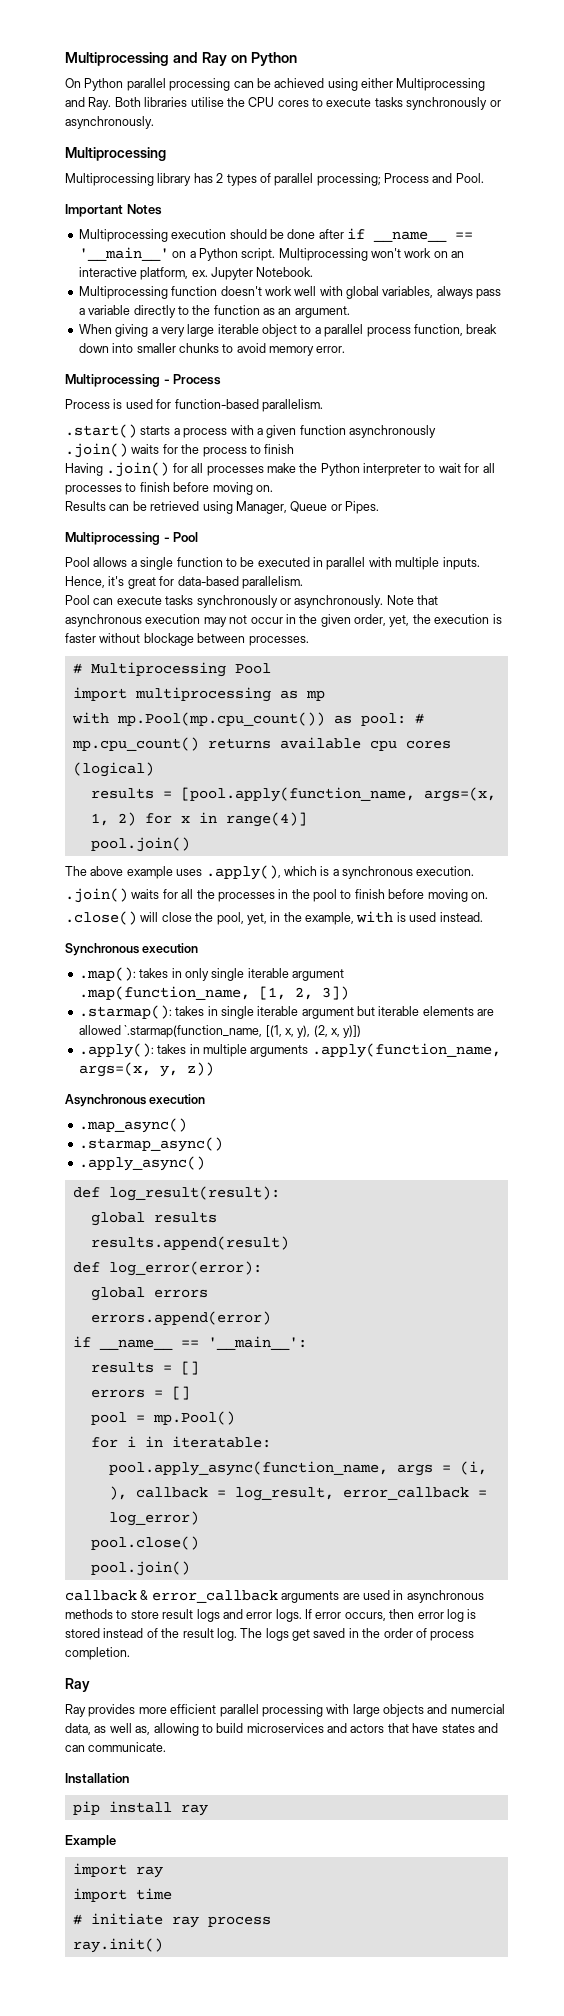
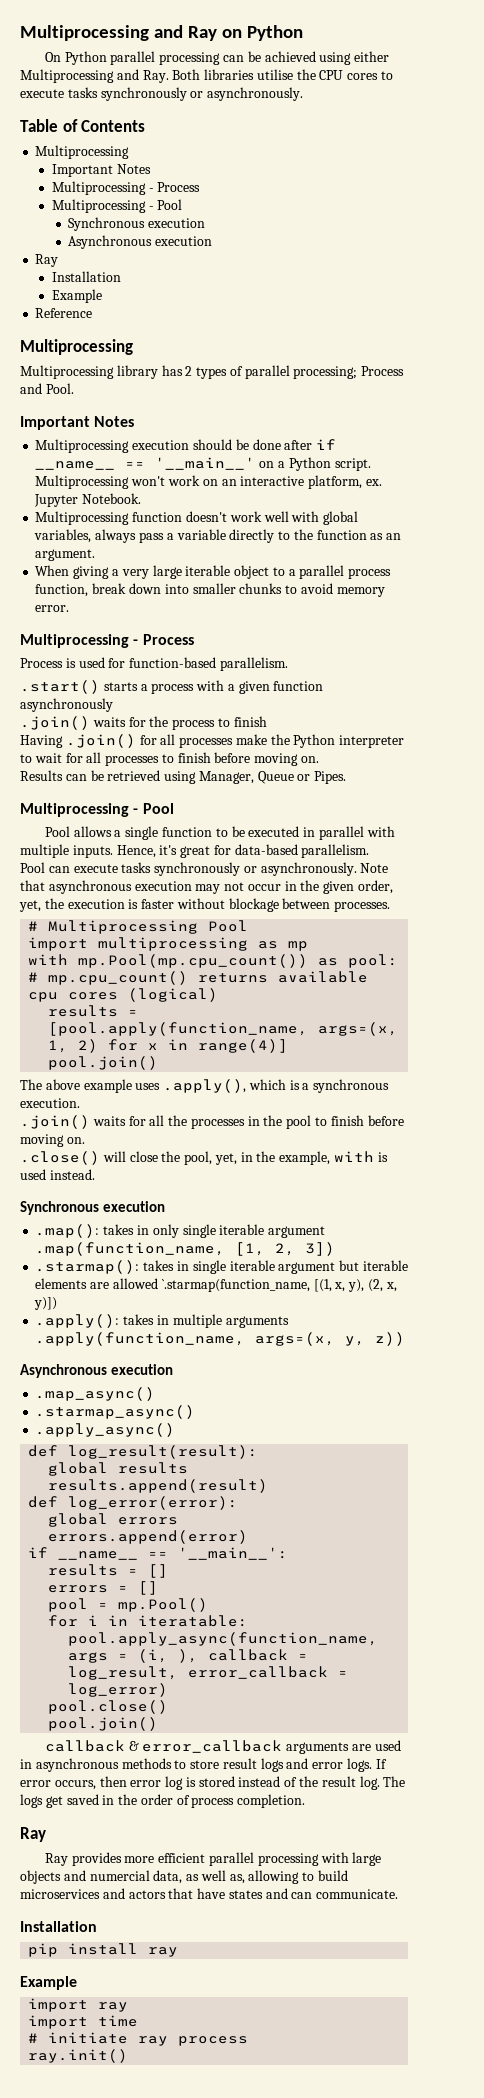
+ Table of Contents
+ Multiprocessing
+ Important Notes
+ Multiprocessing - Process
+ Multiprocessing - Pool
+ Synchronous execution
+ Asynchronous execution
+ Ray
+ Installation
+ Example
+ Reference

